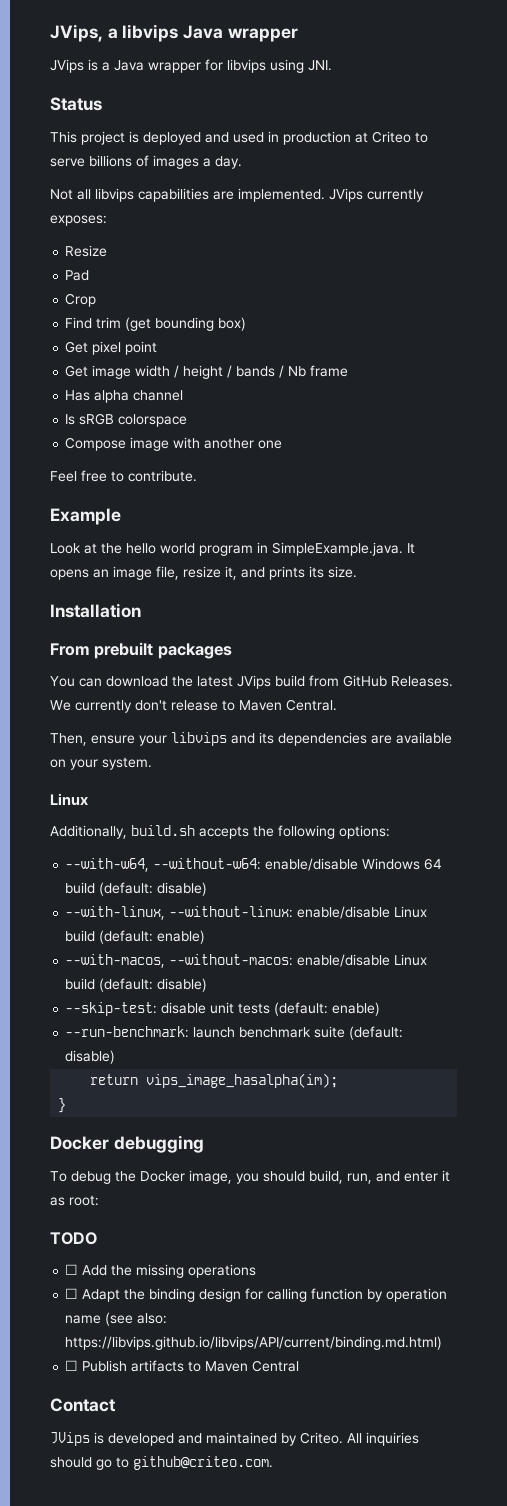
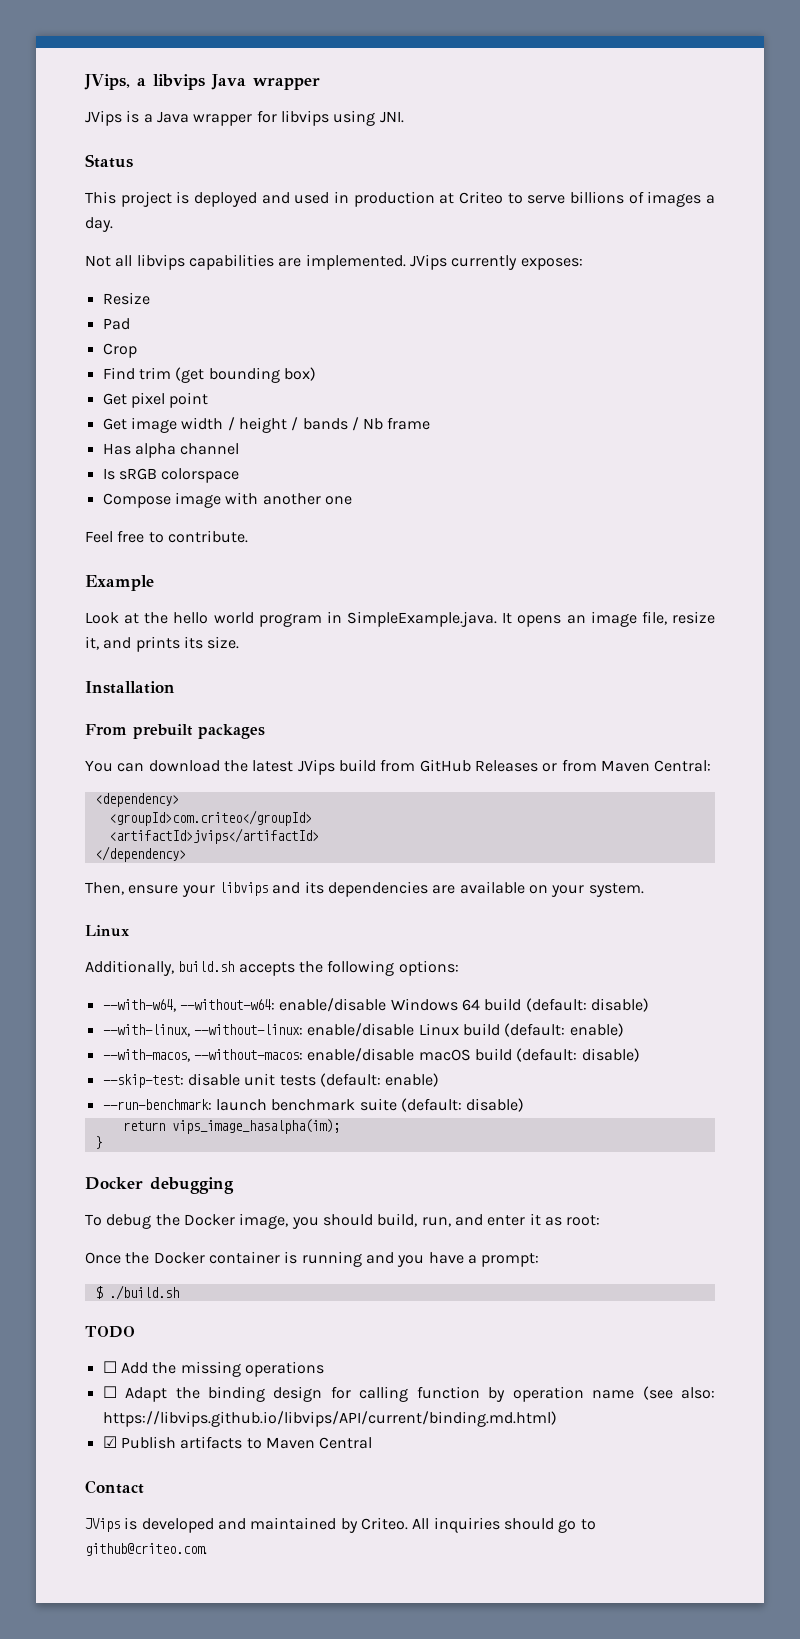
- You can download the latest JVips build from GitHub Releases. We currently don't release to Maven Central.
+ You can download the latest JVips build from GitHub Releases or from Maven Central:
+ <dependency>
+ <groupId>com.criteo</groupId>
+ <artifactId>jvips</artifactId>
+ </dependency>
- --with-macos, --without-macos: enable/disable Linux build (default: disable)
+ --with-macos, --without-macos: enable/disable macOS build (default: disable)
+ Once the Docker container is running and you have a prompt:
+ $ ./build.sh
- ☐ Publish artifacts to Maven Central
+ ☑ Publish artifacts to Maven Central

